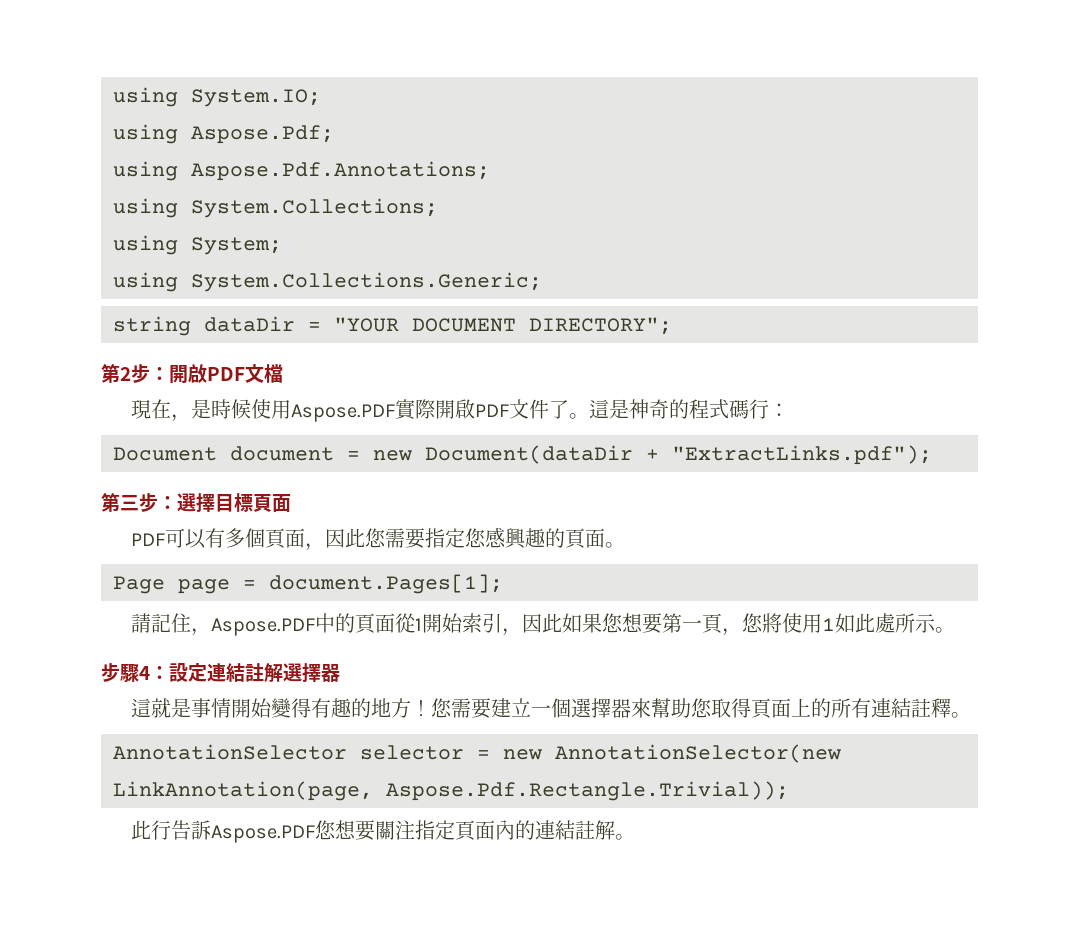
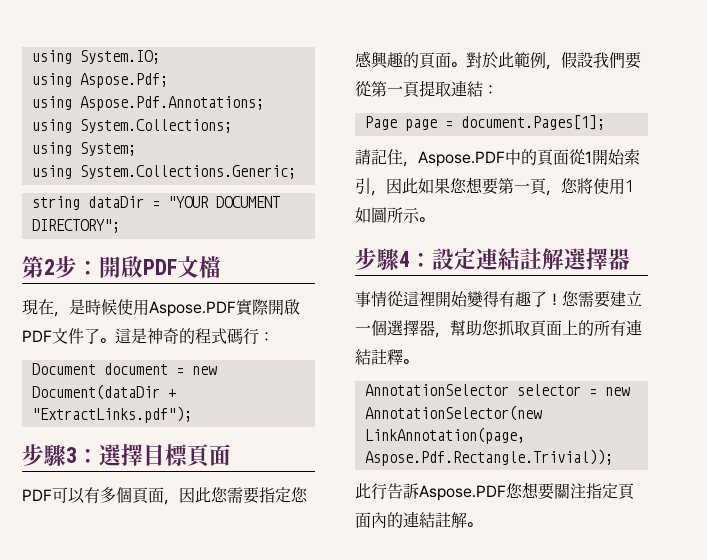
- 第三步：選擇目標頁面
+ 步驟3：選擇目標頁面
+ 對於此範例，假設我們要從第一頁提取連結：
- 請記住，Aspose.PDF中的頁面從1開始索引，因此如果您想要第一頁，您將使用1如此處所示。
+ 請記住，Aspose.PDF中的頁面從1開始索引，因此如果您想要第一頁，您將使用1如圖所示。
- 這就是事情開始變得有趣的地方！
+ 事情從這裡開始變得有趣了！
- 您需要建立一個選擇器來幫助您取得頁面上的所有連結註釋。
+ 您需要建立一個選擇器，幫助您抓取頁面上的所有連結註釋。

